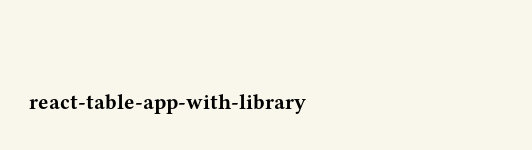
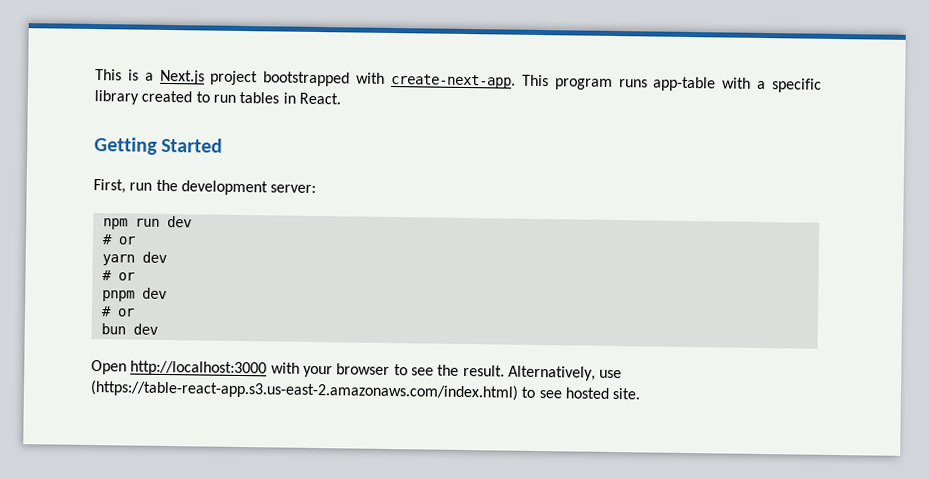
- react-table-app-with-library
+ This is a Next.js project bootstrapped with create-next-app. This program runs app-table with a specific library created to run tables in React.
+ Getting Started
+ First, run the development server:
+ npm run dev
+ # or
+ yarn dev
+ # or
+ pnpm dev
+ # or
+ bun dev
+ Open http://localhost:3000 with your browser to see the result. Alternatively, use (https://table-react-app.s3.us-east-2.amazonaws.com/index.html) to see hosted site.

